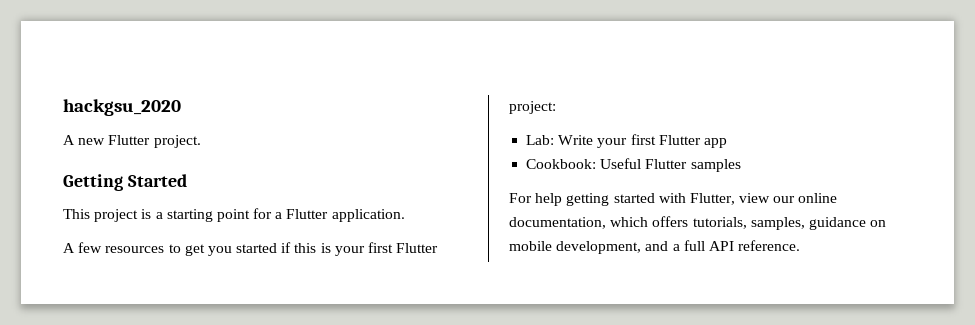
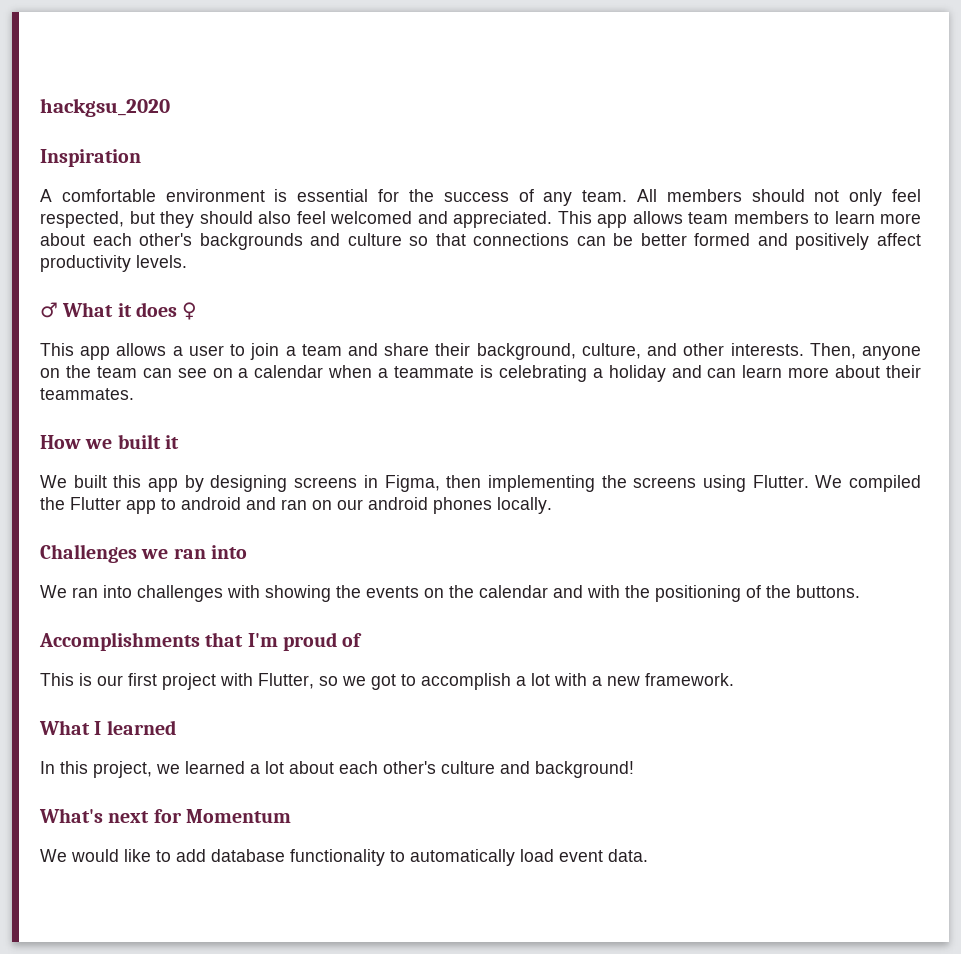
- A new Flutter project.
- Getting Started
- This project is a starting point for a Flutter application.
- A few resources to get you started if this is your first Flutter project:
- Lab: Write your first Flutter app
- Cookbook: Useful Flutter samples
- For help getting started with Flutter, view our online documentation, which offers tutorials, samples, guidance on mobile development, and a full API reference.
+ Inspiration
+ A comfortable environment is essential for the success of any team. All members should not only feel respected, but they should also feel welcomed and appreciated. This app allows team members to learn more about each other's backgrounds and culture so that connections can be better formed and positively affect productivity levels.
+ ♂ What it does ♀
+ This app allows a user to join a team and share their background, culture, and other interests. Then, anyone on the team can see on a calendar when a teammate is celebrating a holiday and can learn more about their teammates.
+ How we built it
+ We built this app by designing screens in Figma, then implementing the screens using Flutter. We compiled the Flutter app to android and ran on our android phones locally.
+ Challenges we ran into
+ We ran into challenges with showing the events on the calendar and with the positioning of the buttons.
+ Accomplishments that I'm proud of
+ This is our first project with Flutter, so we got to accomplish a lot with a new framework.
+ What I learned
+ In this project, we learned a lot about each other's culture and background!
+ What's next for Momentum
+ We would like to add database functionality to automatically load event data.

